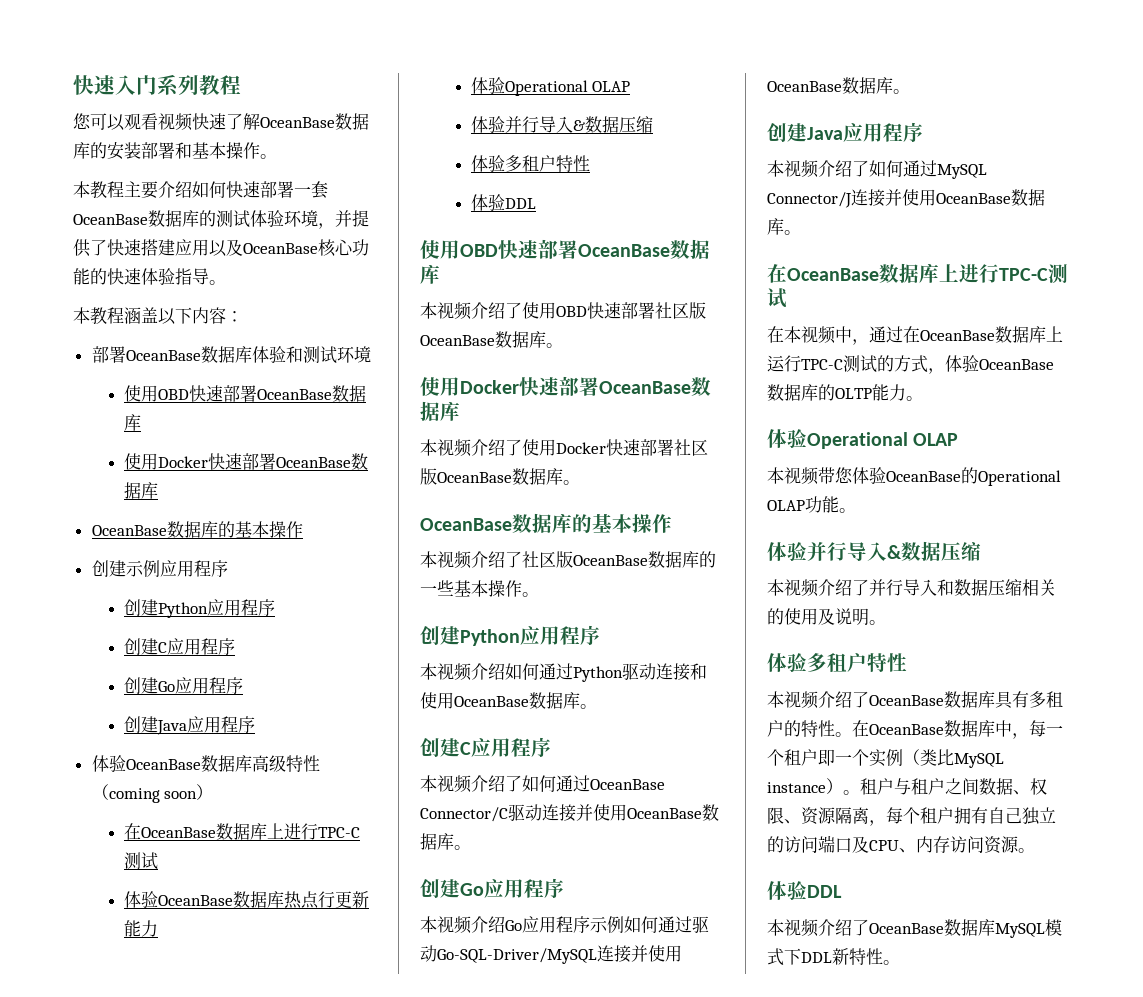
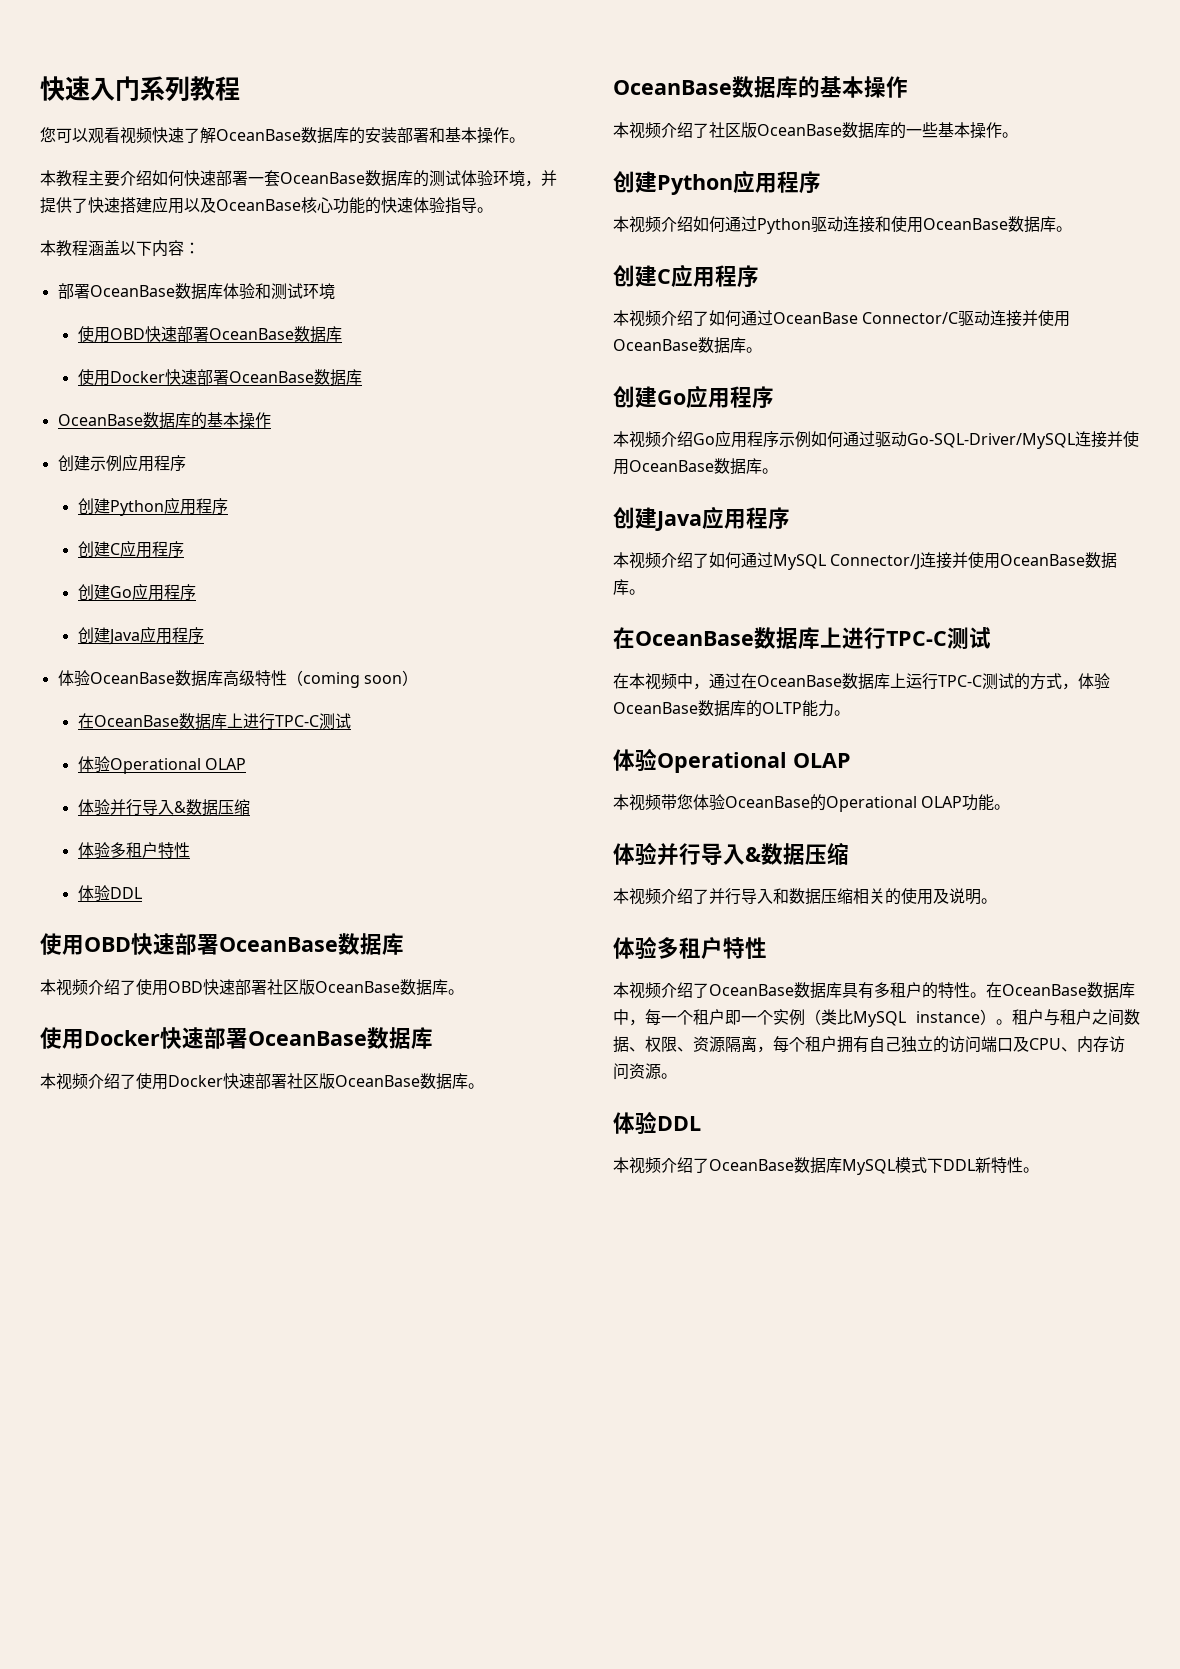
- 体验OceanBase数据库热点行更新能力

